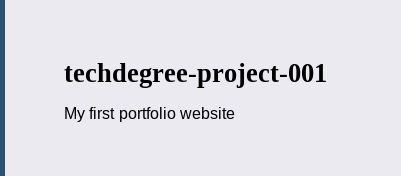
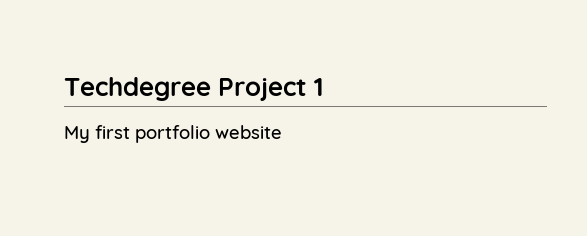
- techdegree-project-001
+ Techdegree Project 1

